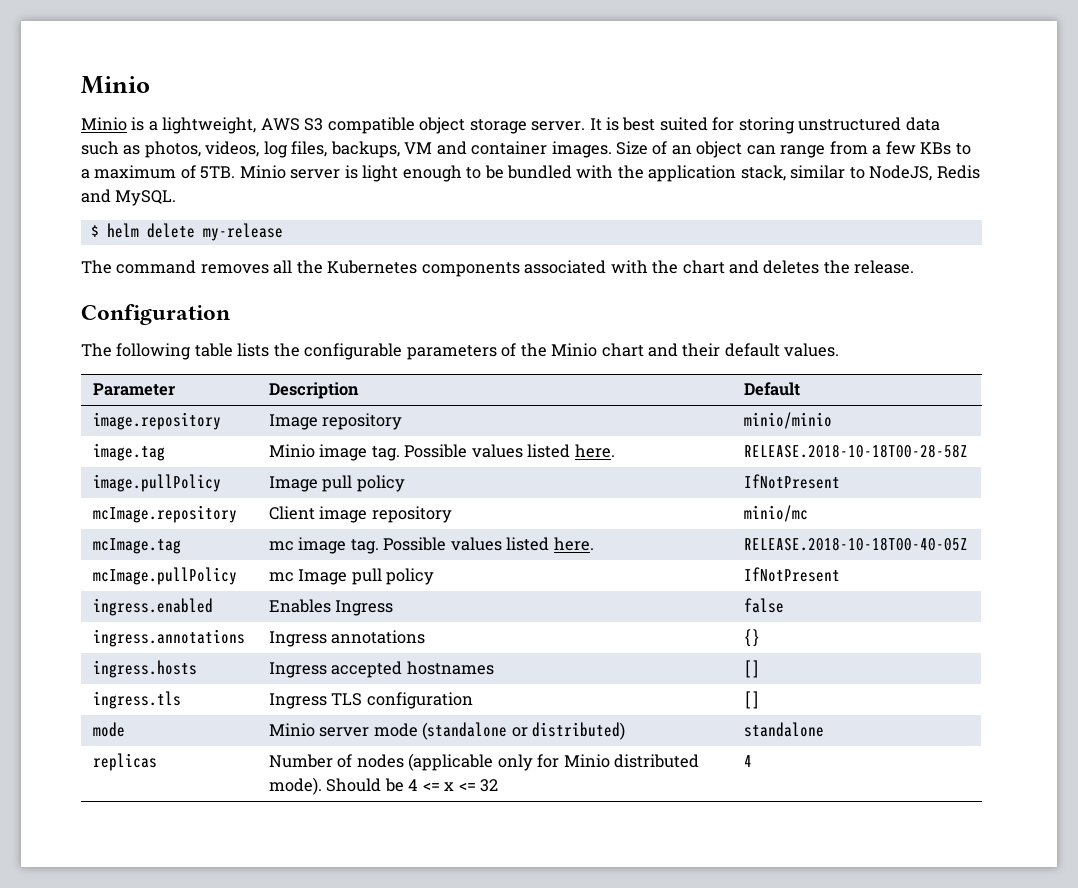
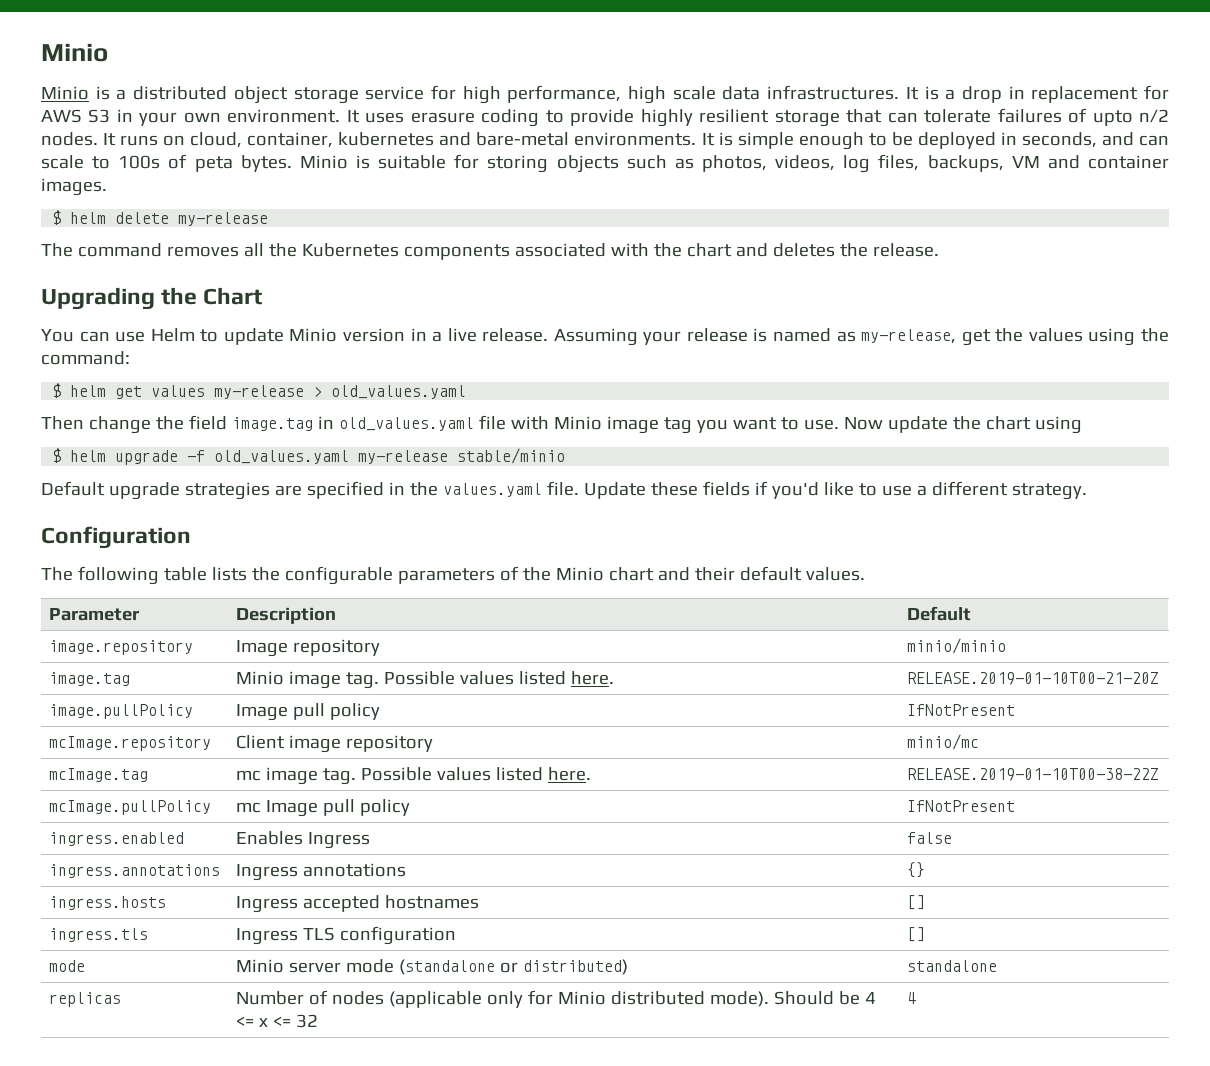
- Minio is a lightweight, AWS S3 compatible object storage server. It is best suited for storing unstructured data such as photos, videos, log files, backups, VM and container images. Size of an object can range from a few KBs to a maximum of 5TB. Minio server is light enough to be bundled with the application stack, similar to NodeJS, Redis and MySQL.
+ Minio is a distributed object storage service for high performance, high scale data infrastructures. It is a drop in replacement for AWS S3 in your own environment. It uses erasure coding to provide highly resilient storage that can tolerate failures of upto n/2 nodes. It runs on cloud, container, kubernetes and bare-metal environments. It is simple enough to be deployed in seconds, and can scale to 100s of peta bytes. Minio is suitable for storing objects such as photos, videos, log files, backups, VM and container images.
+ Upgrading the Chart
+ You can use Helm to update Minio version in a live release. Assuming your release is named as my-release, get the values using the command:
+ $ helm get values my-release > old_values.yaml
+ Then change the field image.tag in old_values.yaml file with Minio image tag you want to use. Now update the chart using
+ $ helm upgrade -f old_values.yaml my-release stable/minio
+ Default upgrade strategies are specified in the values.yaml file. Update these fields if you'd like to use a different strategy.
- image.tag | Minio image tag. Possible values listed here. | RELEASE.2018-10-18T00-28-58Z
+ image.tag | Minio image tag. Possible values listed here. | RELEASE.2019-01-10T00-21-20Z
- mcImage.tag | mc image tag. Possible values listed here. | RELEASE.2018-10-18T00-40-05Z
+ mcImage.tag | mc image tag. Possible values listed here. | RELEASE.2019-01-10T00-38-22Z

